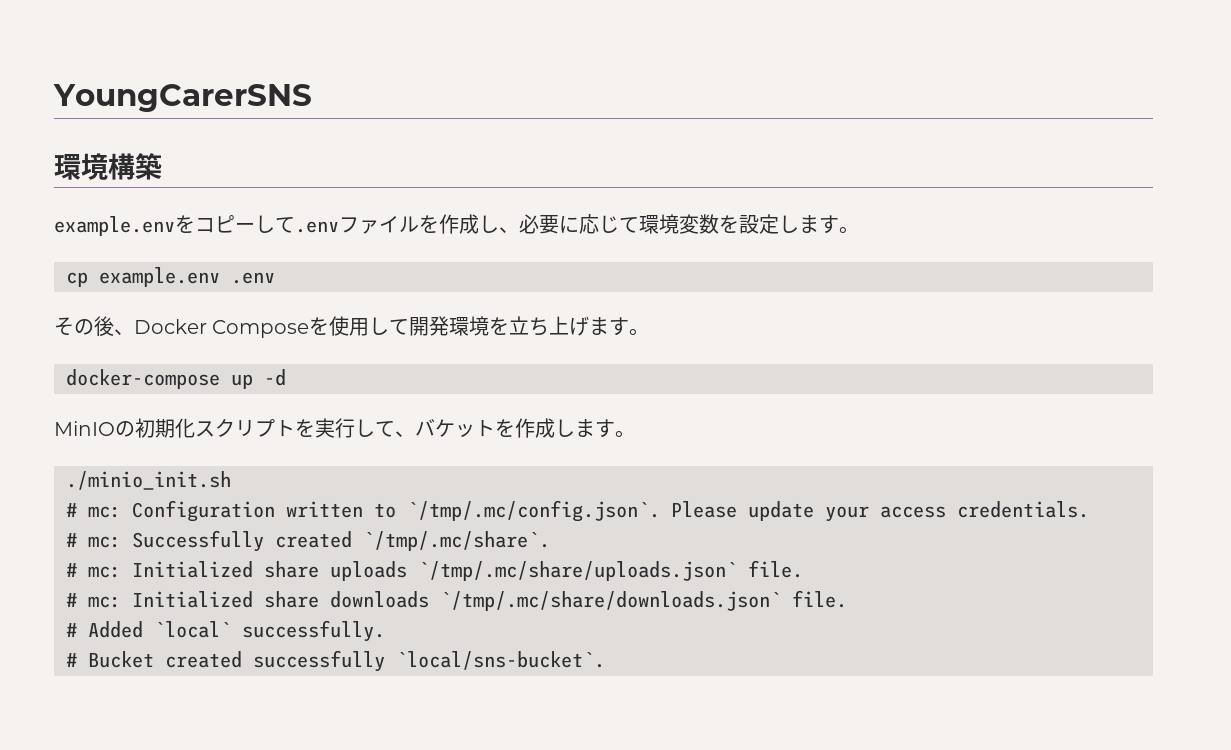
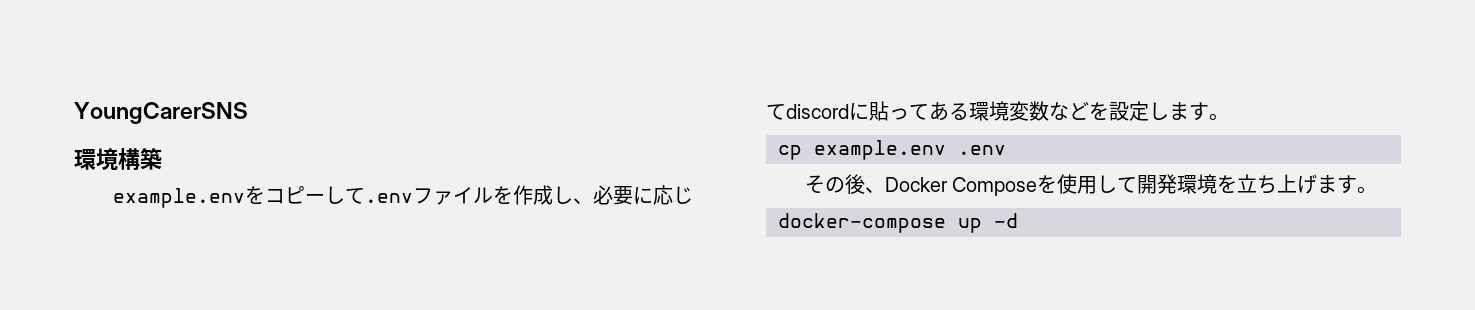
- example.envをコピーして.envファイルを作成し、必要に応じて環境変数を設定します。
+ example.envをコピーして.envファイルを作成し、必要に応じてdiscordに貼ってある環境変数などを設定します。
- MinIOの初期化スクリプトを実行して、バケットを作成します。
- ./minio_init.sh
- # mc: Configuration written to `/tmp/.mc/config.json`. Please update your access credentials.
- # mc: Successfully created `/tmp/.mc/share`.
- # mc: Initialized share uploads `/tmp/.mc/share/uploads.json` file.
- # mc: Initialized share downloads `/tmp/.mc/share/downloads.json` file.
- # Added `local` successfully.
- # Bucket created successfully `local/sns-bucket`.

